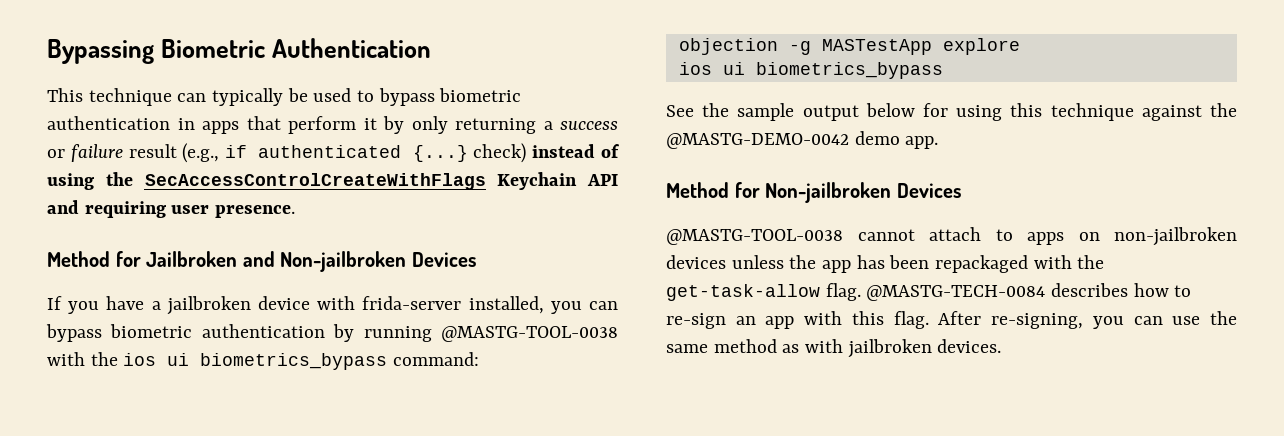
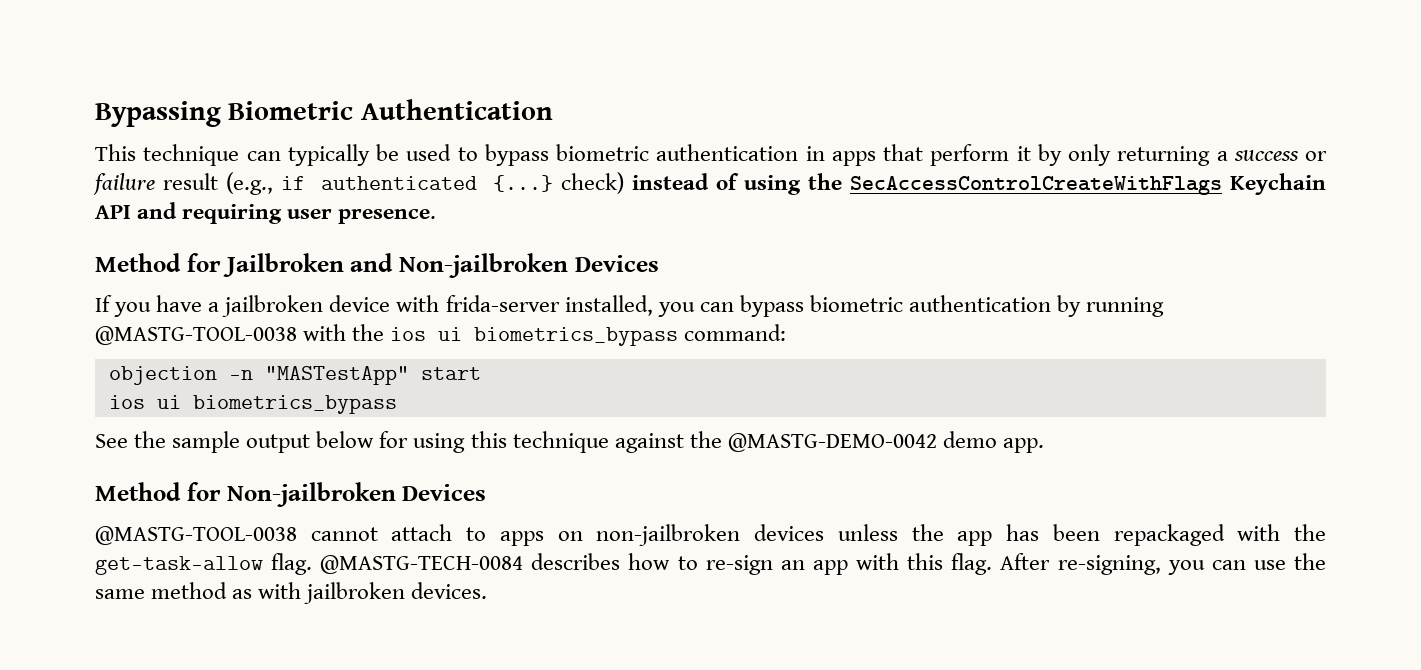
- objection -g MASTestApp explore
+ objection -n "MASTestApp" start

